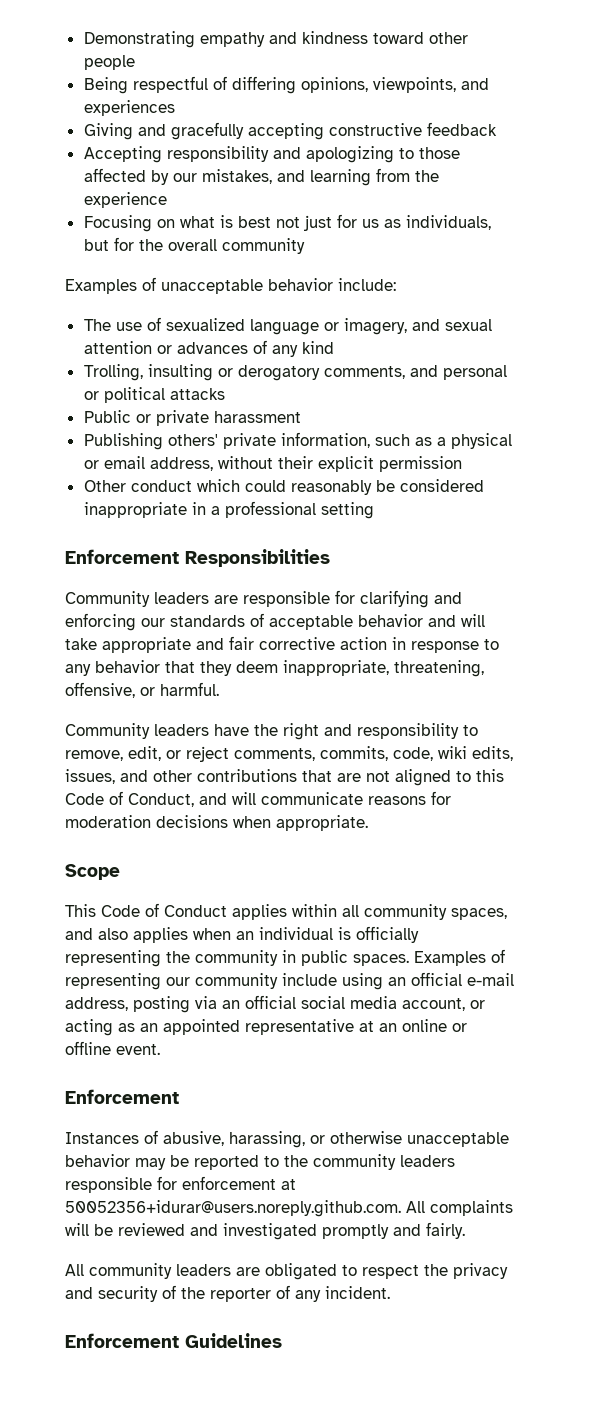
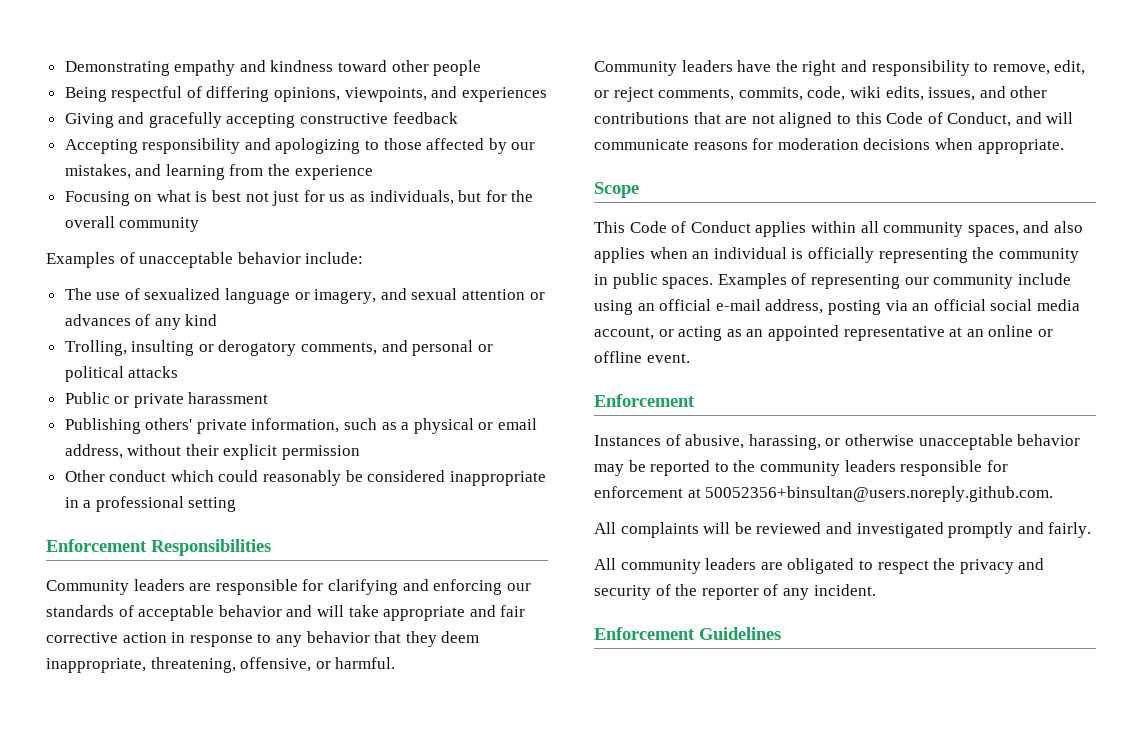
- Instances of abusive, harassing, or otherwise unacceptable behavior may be reported to the community leaders responsible for enforcement at 50052356+idurar@users.noreply.github.com. All complaints will be reviewed and investigated promptly and fairly.
+ Instances of abusive, harassing, or otherwise unacceptable behavior may be reported to the community leaders responsible for enforcement at 50052356+binsultan@users.noreply.github.com.
+ All complaints will be reviewed and investigated promptly and fairly.

